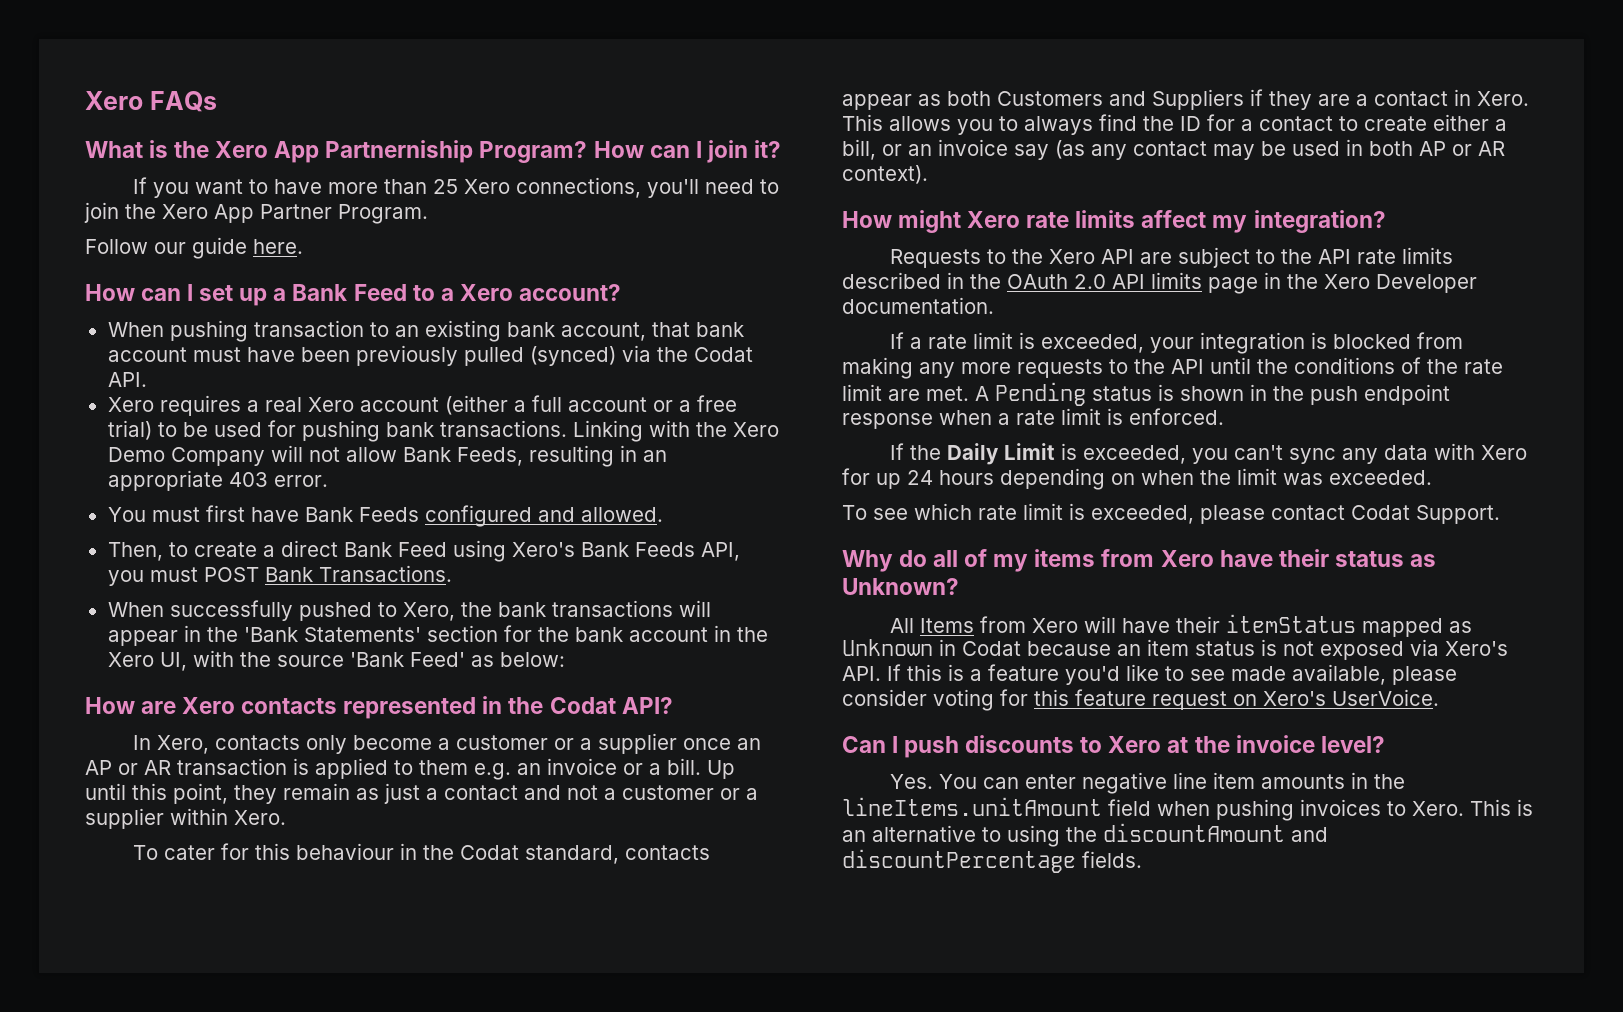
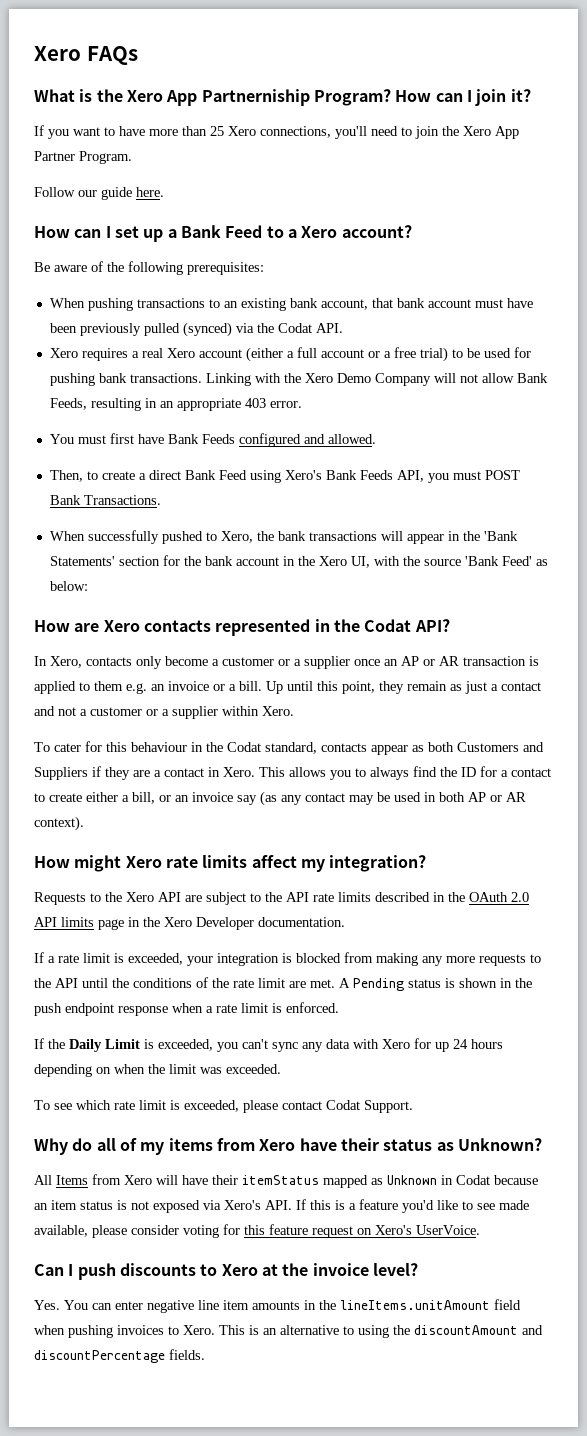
+ Be aware of the following prerequisites:
- When pushing transaction to an existing bank account, that bank account must have been previously pulled (synced) via the Codat API.
+ When pushing transactions to an existing bank account, that bank account must have been previously pulled (synced) via the Codat API.

